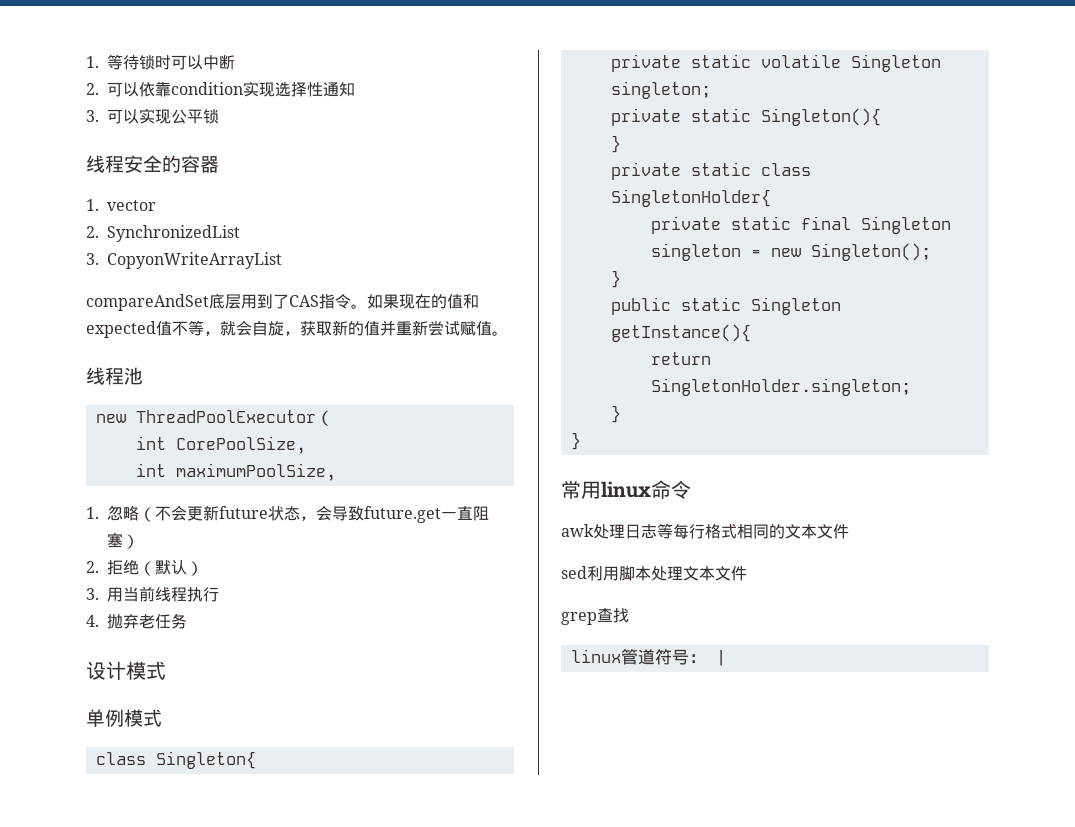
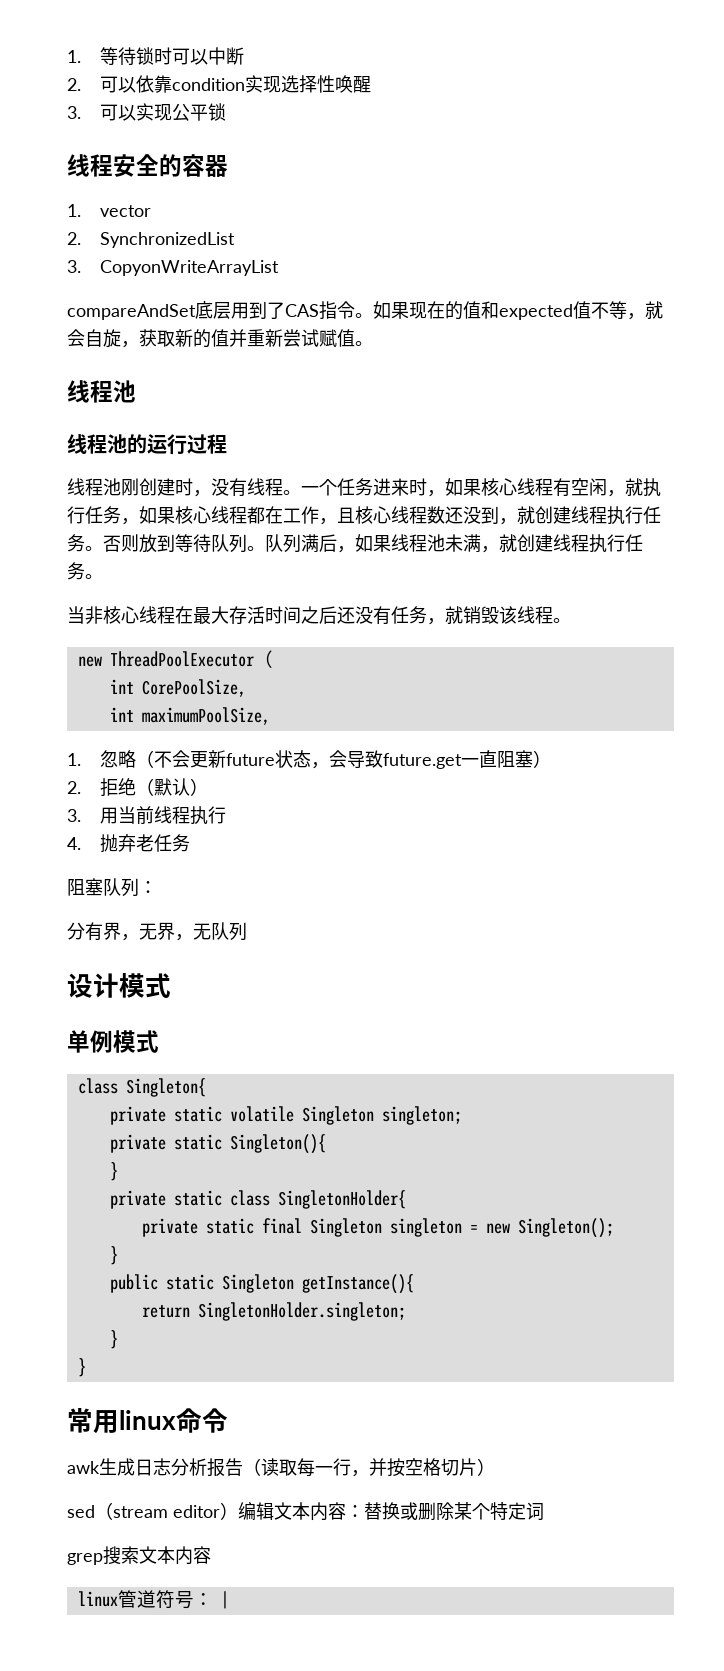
- 2.可以依靠condition实现选择性通知
+ 2.可以依靠condition实现选择性唤醒
+ 线程池的运行过程
+ 线程池刚创建时，没有线程。一个任务进来时，如果核心线程有空闲，就执行任务，如果核心线程都在工作，且核心线程数还没到，就创建线程执行任务。否则放到等待队列。队列满后，如果线程池未满，就创建线程执行任务。
+ 当非核心线程在最大存活时间之后还没有任务，就销毁该线程。
+ 阻塞队列：
+ 分有界，无界，无队列
- awk处理日志等每行格式相同的文本文件
- sed利用脚本处理文本文件
- grep查找
+ awk生成日志分析报告（读取每一行，并按空格切片）
+ sed（stream editor）编辑文本内容：替换或删除某个特定词
+ grep搜索文本内容

